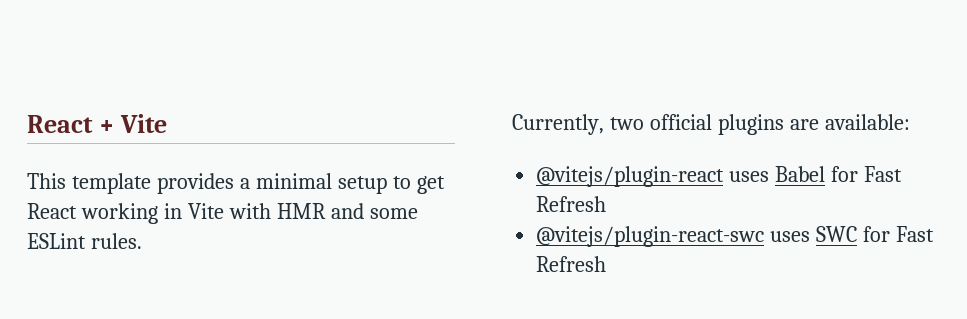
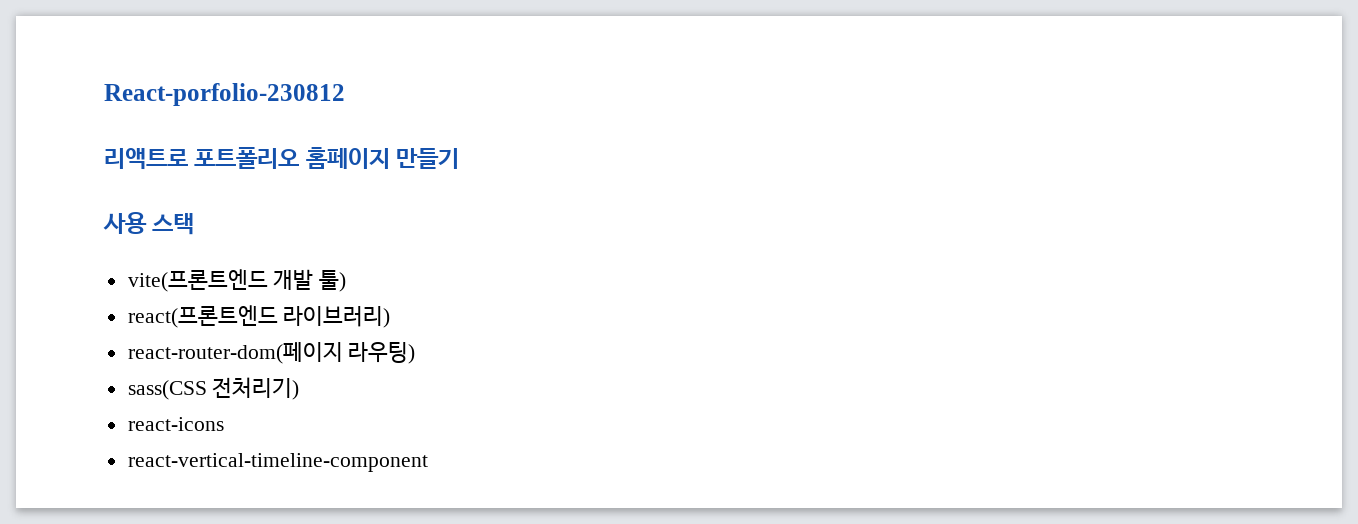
- React + Vite
- This template provides a minimal setup to get React working in Vite with HMR and some ESLint rules.
- Currently, two official plugins are available:
- @vitejs/plugin-react uses Babel for Fast Refresh
- @vitejs/plugin-react-swc uses SWC for Fast Refresh
+ React-porfolio-230812
+ 리액트로 포트폴리오 홈페이지 만들기
+ 사용 스택
+ vite(프론트엔드 개발 툴)
+ react(프론트엔드 라이브러리)
+ react-router-dom(페이지 라우팅)
+ sass(CSS 전처리기)
+ react-icons
+ react-vertical-timeline-component

